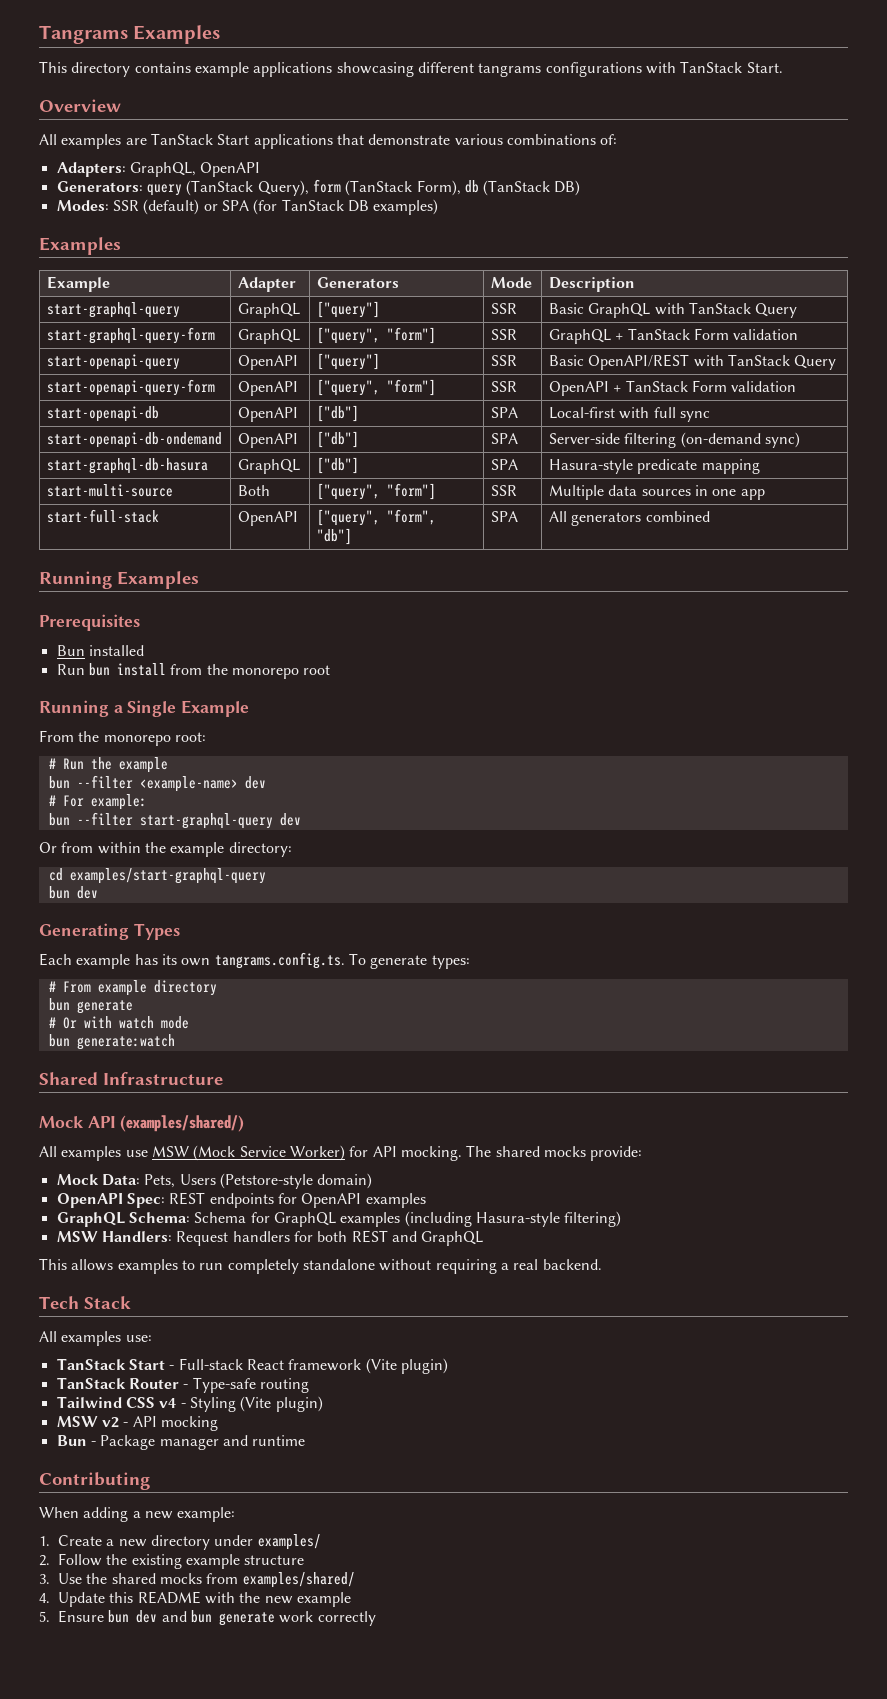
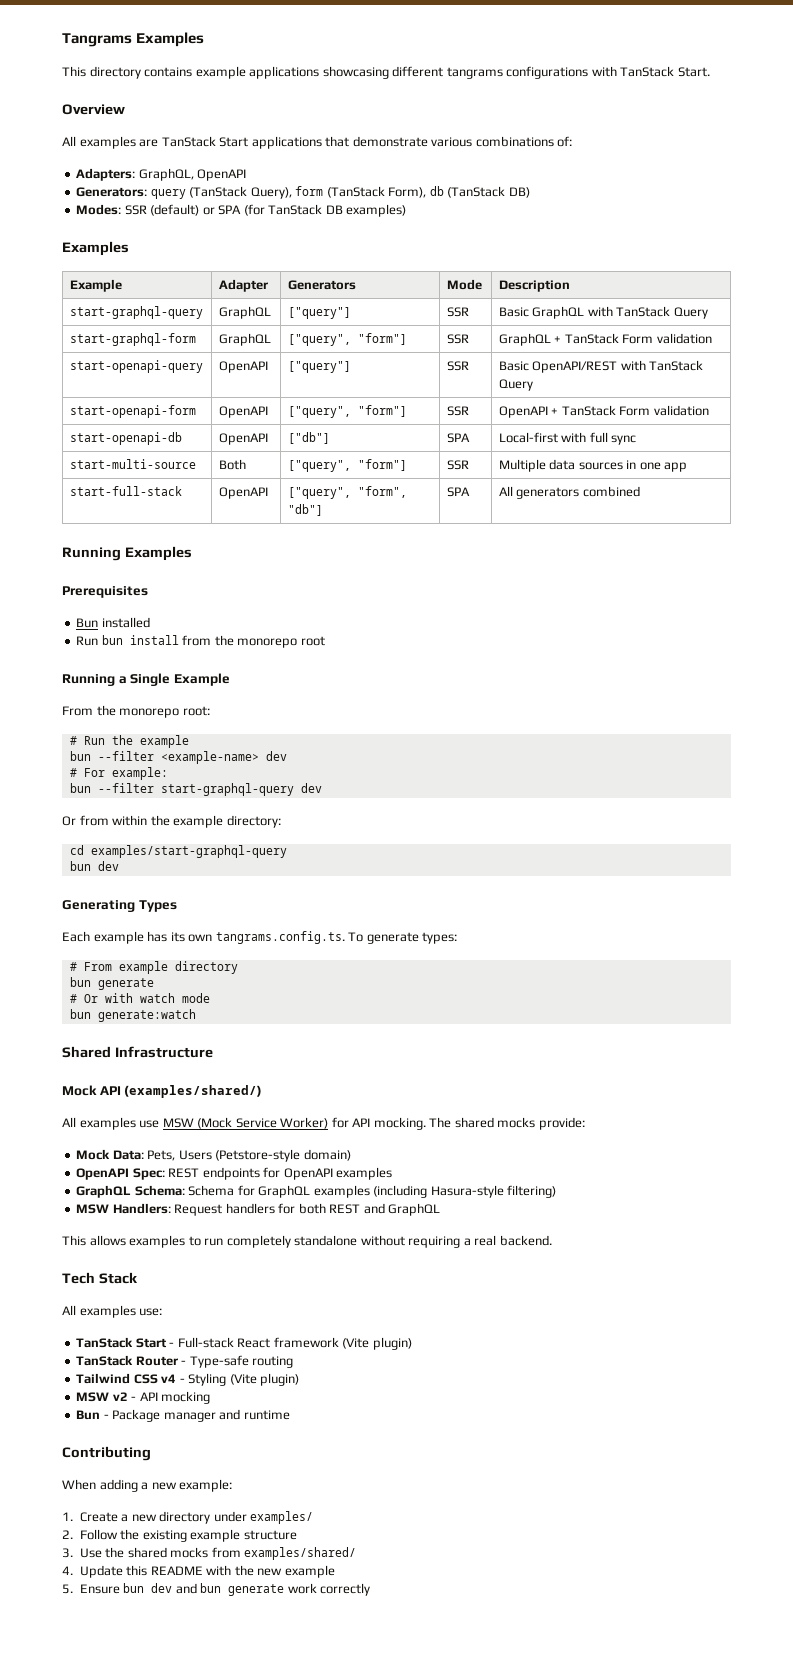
- start-graphql-query-form | GraphQL | ["query", "form"] | SSR | GraphQL + TanStack Form validation
+ start-graphql-form | GraphQL | ["query", "form"] | SSR | GraphQL + TanStack Form validation
- start-openapi-query-form | OpenAPI | ["query", "form"] | SSR | OpenAPI + TanStack Form validation
+ start-openapi-form | OpenAPI | ["query", "form"] | SSR | OpenAPI + TanStack Form validation
- start-openapi-db-ondemand | OpenAPI | ["db"] | SPA | Server-side filtering (on-demand sync)
- start-graphql-db-hasura | GraphQL | ["db"] | SPA | Hasura-style predicate mapping

